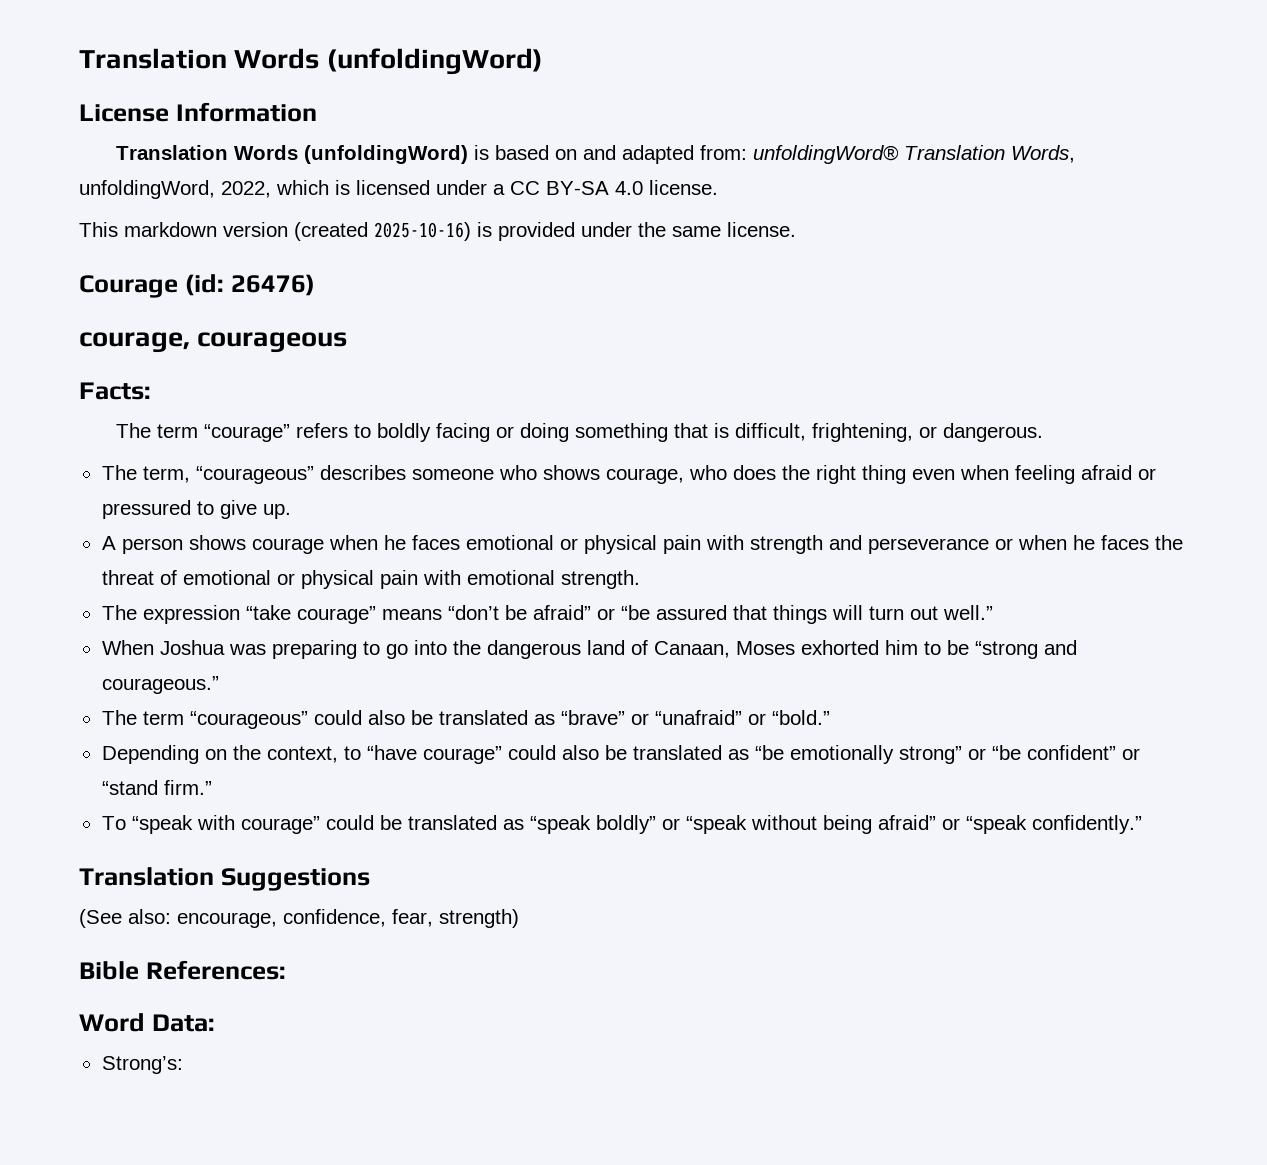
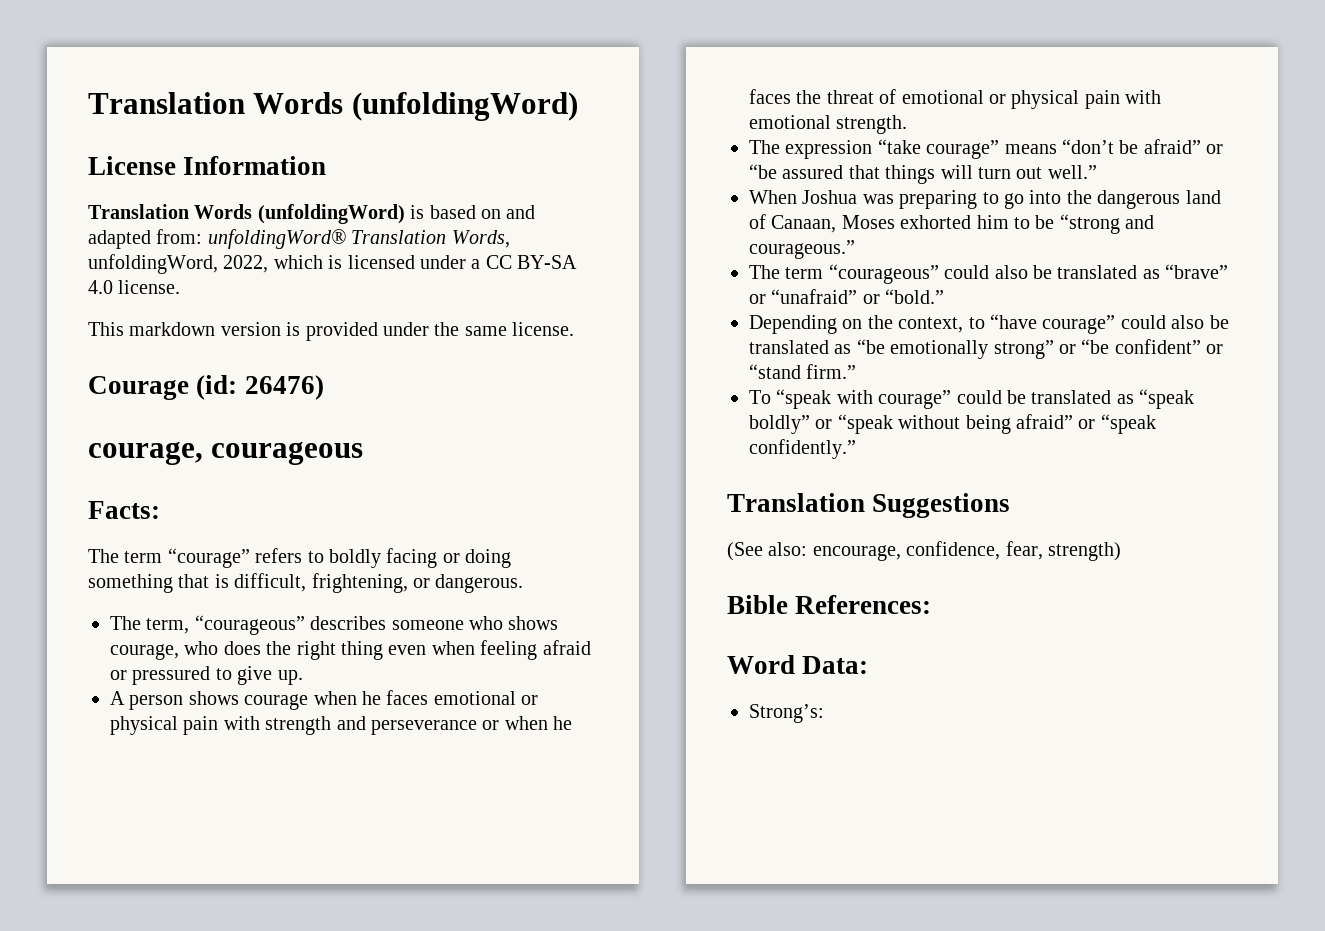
- This markdown version (created 2025-10-16) is provided under the same license.
+ This markdown version is provided under the same license.

